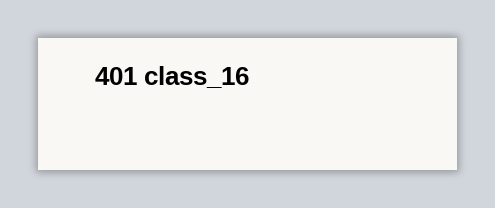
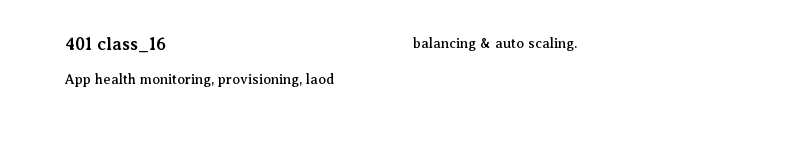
+ App health monitoring, provisioning, laod balancing & auto scaling.

